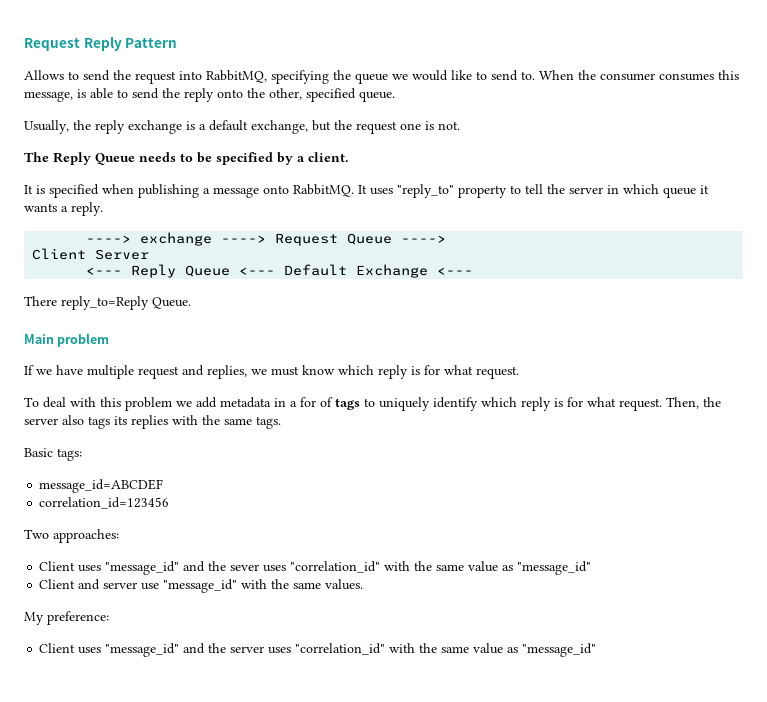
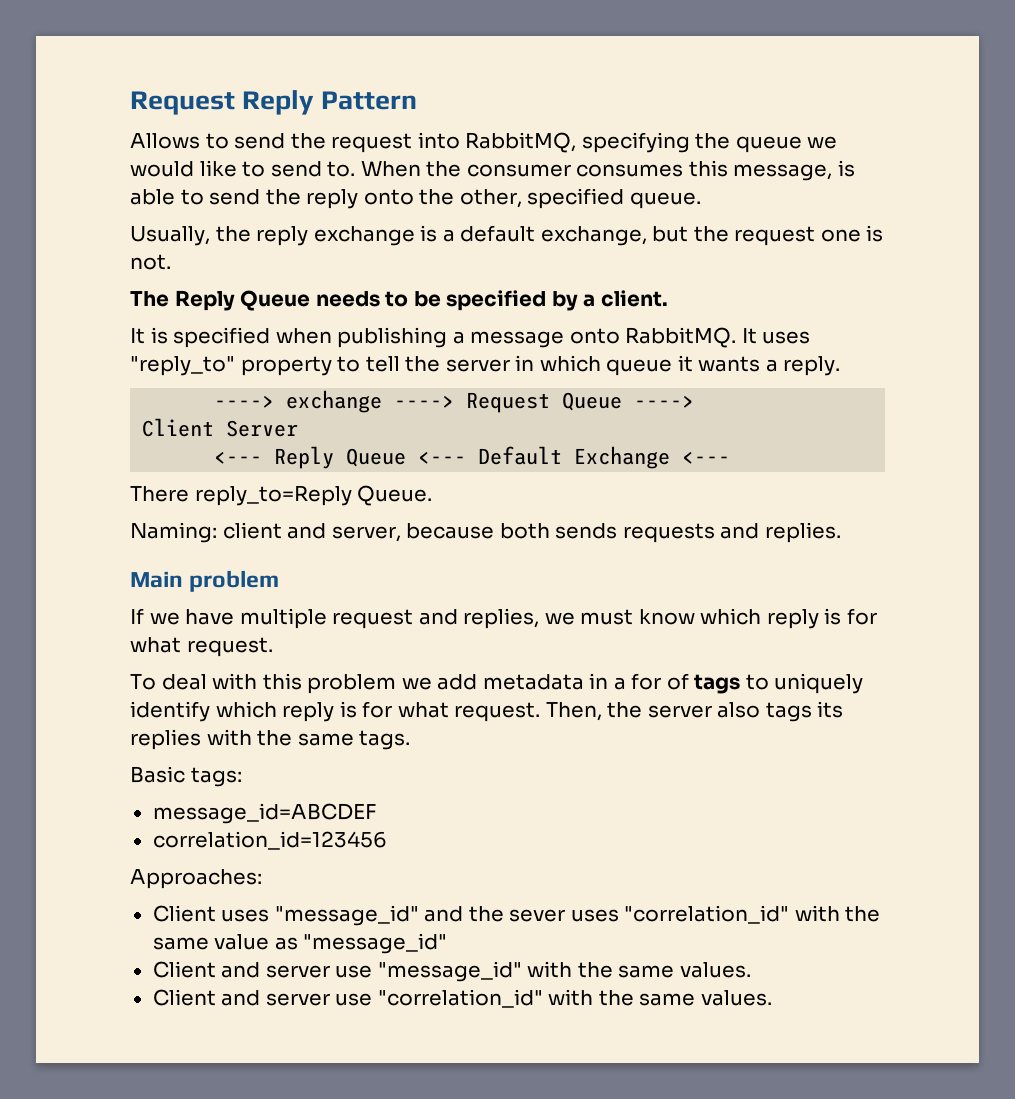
+ Naming: client and server, because both sends requests and replies.
- Two approaches:
+ Approaches:
- My preference:
- Client uses "message_id" and the server uses "correlation_id" with the same value as "message_id"
+ Client and server use "correlation_id" with the same values.

